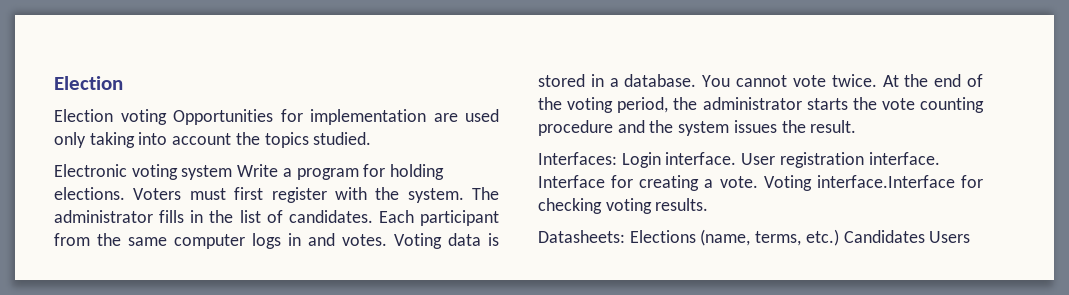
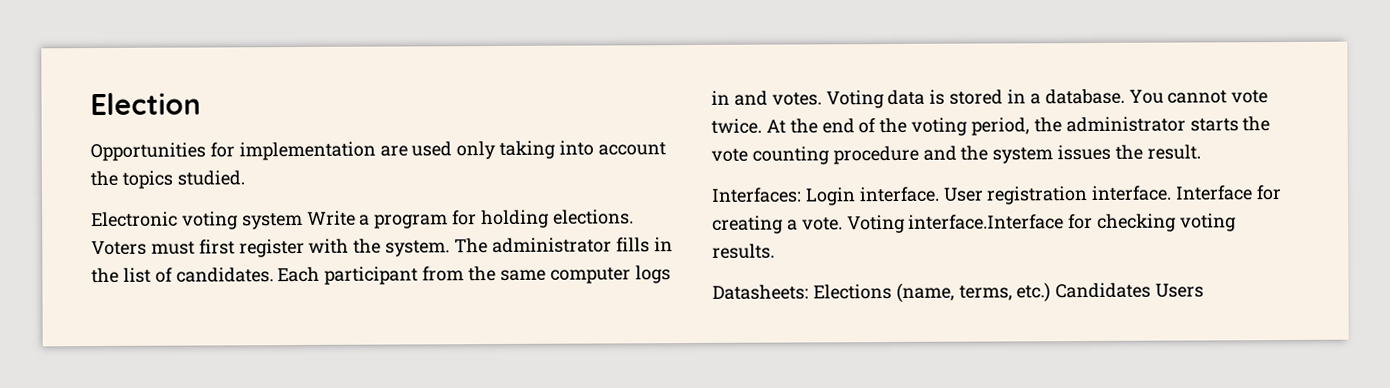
- Election voting Opportunities for implementation are used only taking into account the topics studied.
+ Opportunities for implementation are used only taking into account the topics studied.

